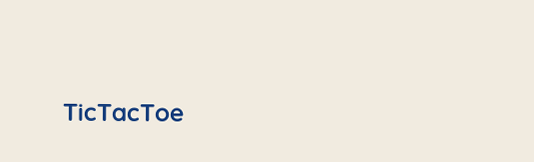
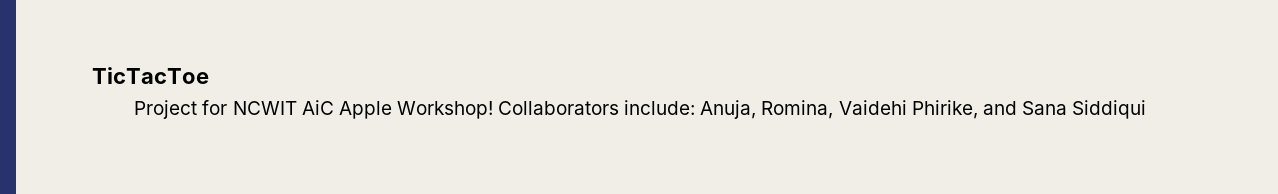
+ Project for NCWIT AiC Apple Workshop! Collaborators include: Anuja, Romina, Vaidehi Phirike, and Sana Siddiqui

